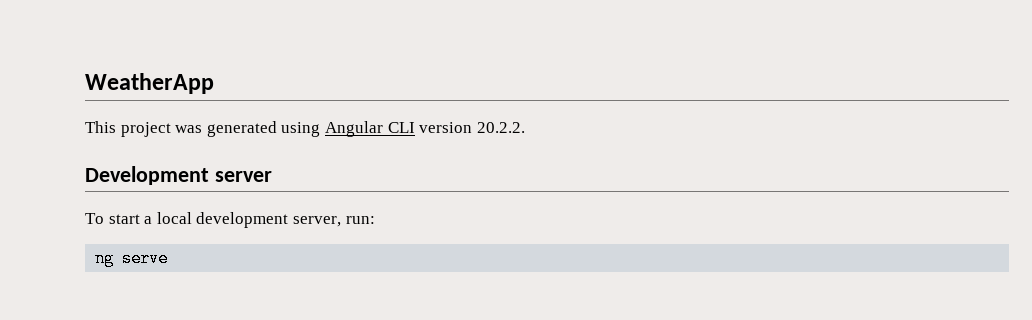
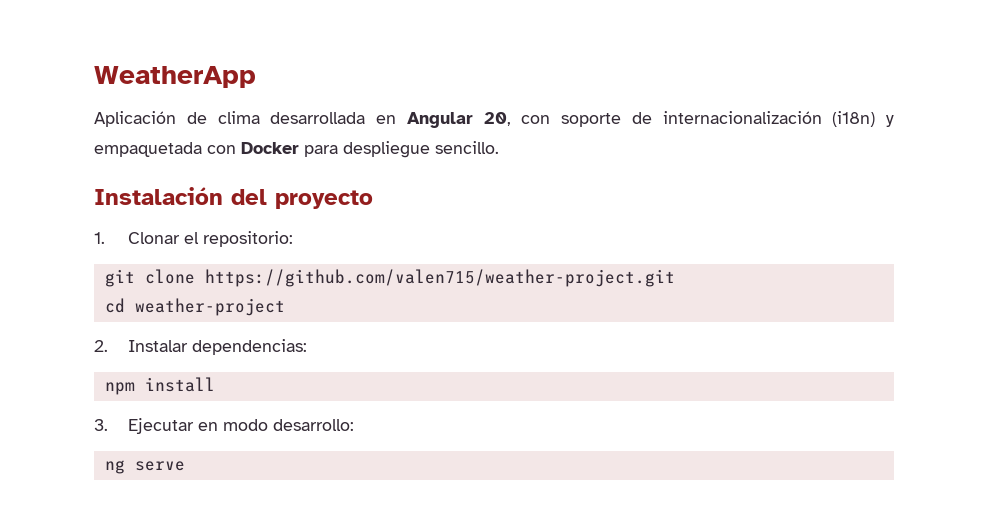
- This project was generated using Angular CLI version 20.2.2.
- Development server
- To start a local development server, run:
+ Aplicación de clima desarrollada en Angular 20, con soporte de internacionalización (i18n) y empaquetada con Docker para despliegue sencillo.
+ Instalación del proyecto
+ 1. Clonar el repositorio:
+ git clone https://github.com/valen715/weather-project.git
+ cd weather-project
+ 2. Instalar dependencias:
+ npm install
+ 3. Ejecutar en modo desarrollo:

